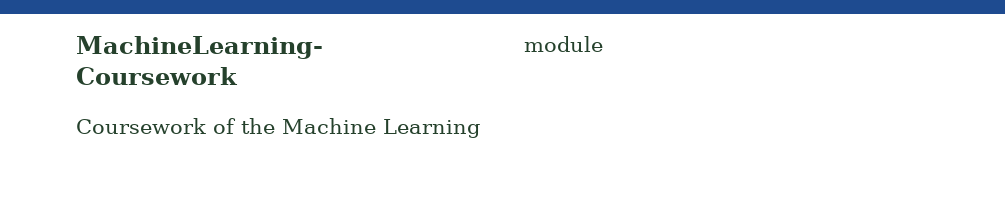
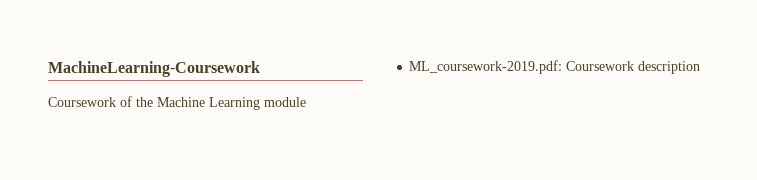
+ ML_coursework-2019.pdf: Coursework description

